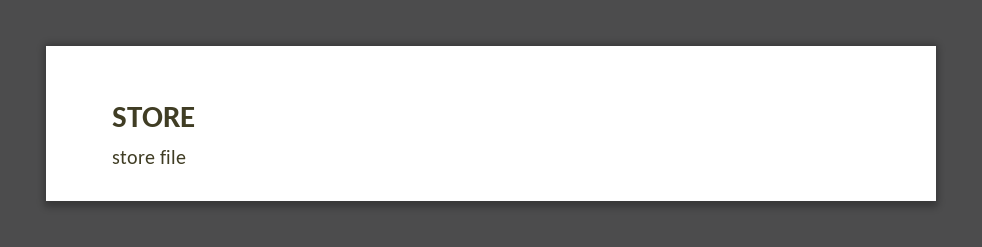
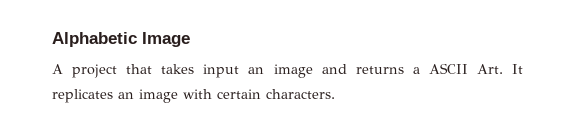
- STORE
- store file
+ Alphabetic Image
+ A project that takes input an image and returns a ASCII Art. It replicates an image with certain characters.

